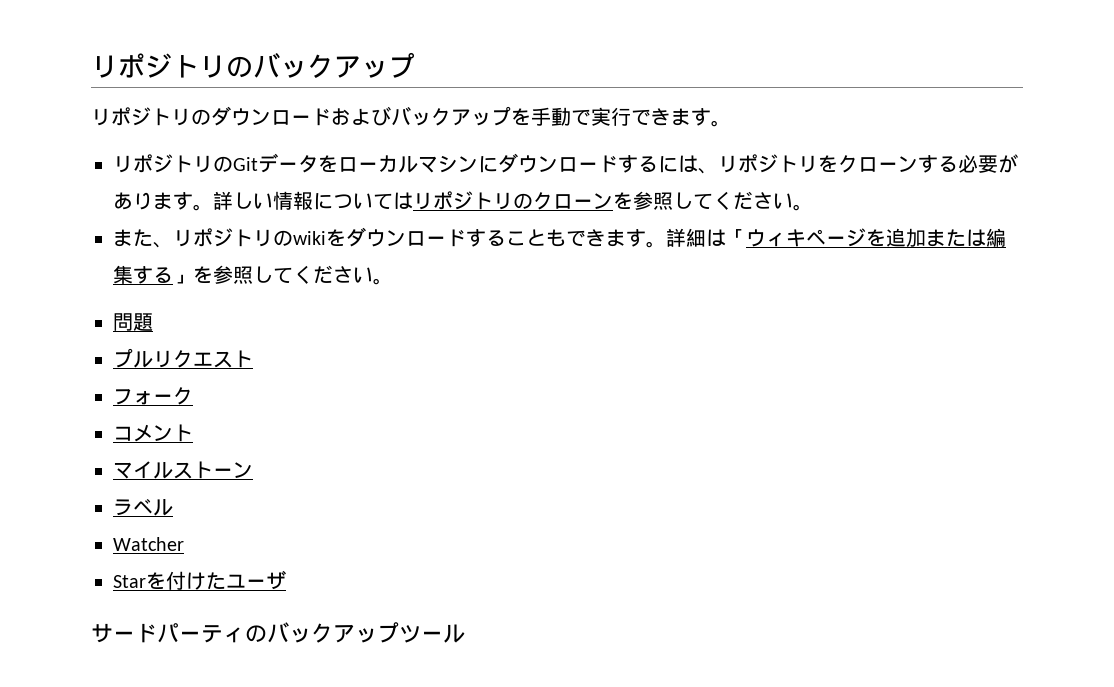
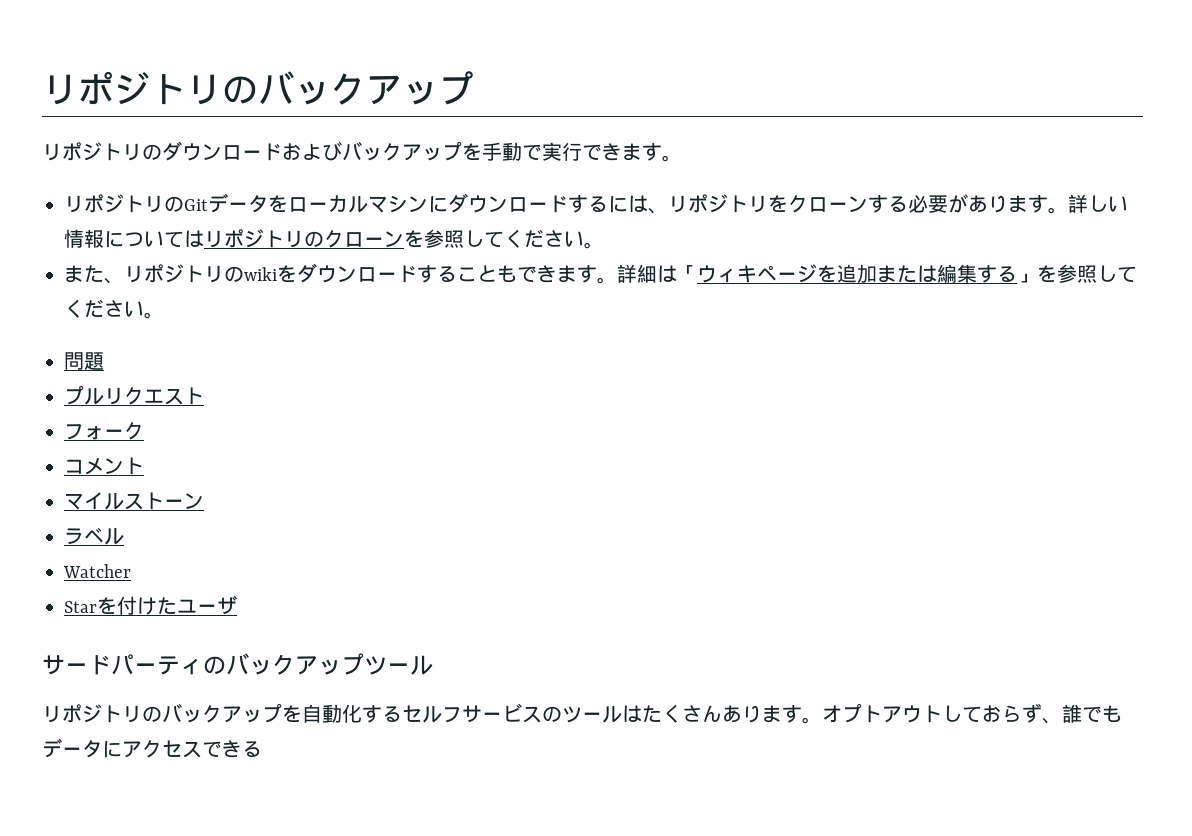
+ リポジトリのバックアップを自動化するセルフサービスのツールはたくさんあります。オプトアウトしておらず、誰でもデータにアクセスできる

